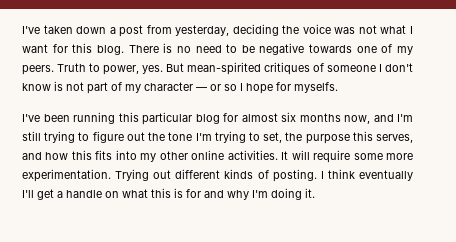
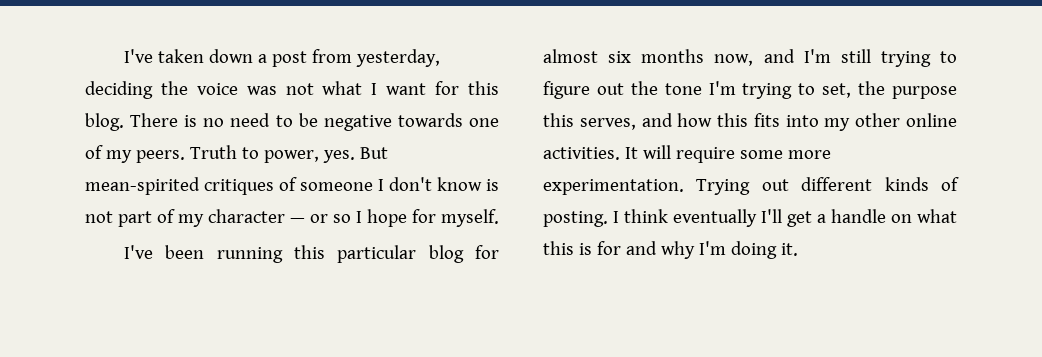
- But mean-spirited critiques of someone I don't know is not part of my character — or so I hope for myselfs.
+ But mean-spirited critiques of someone I don't know is not part of my character — or so I hope for myself.

